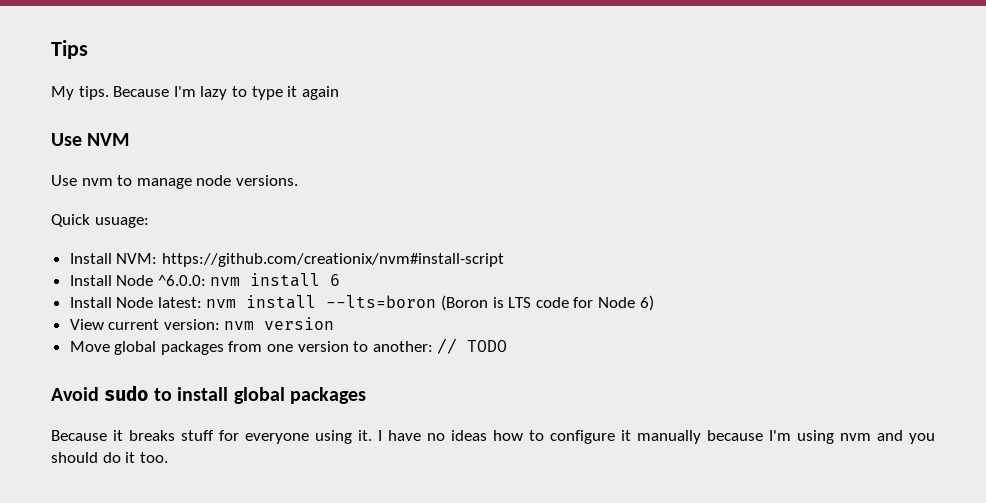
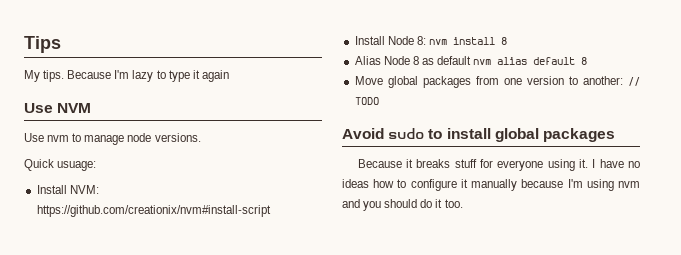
- Install Node ^6.0.0: nvm install 6
- Install Node latest: nvm install --lts=boron (Boron is LTS code for Node 6)
- View current version: nvm version
+ Install Node 8: nvm install 8
+ Alias Node 8 as default nvm alias default 8

